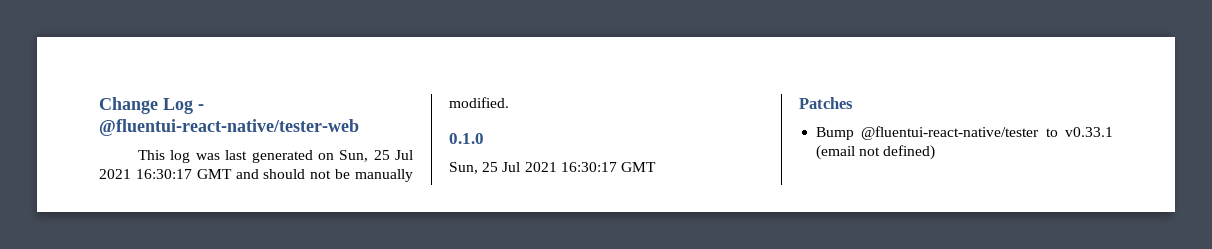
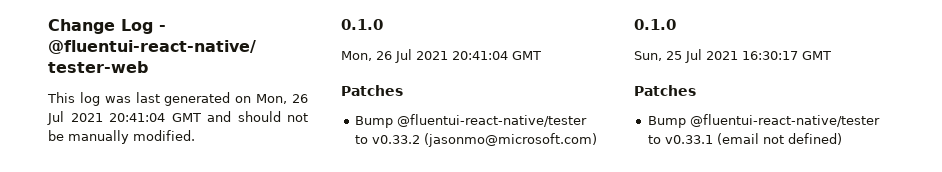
- This log was last generated on Sun, 25 Jul 2021 16:30:17 GMT and should not be manually modified.
+ This log was last generated on Mon, 26 Jul 2021 20:41:04 GMT and should not be manually modified.
+ 0.1.0
+ Mon, 26 Jul 2021 20:41:04 GMT
+ Patches
+ Bump @fluentui-react-native/tester to v0.33.2 (jasonmo@microsoft.com)

